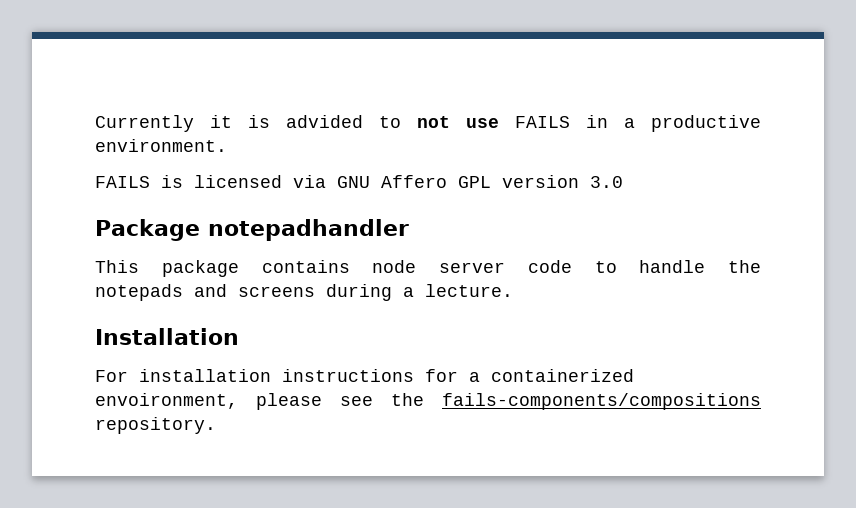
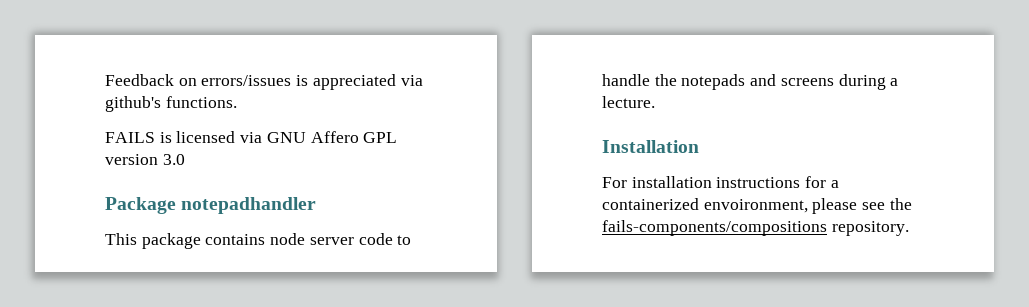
- Currently it is advided to not use FAILS in a productive environment.
+ Feedback on errors/issues is appreciated via github's functions.

